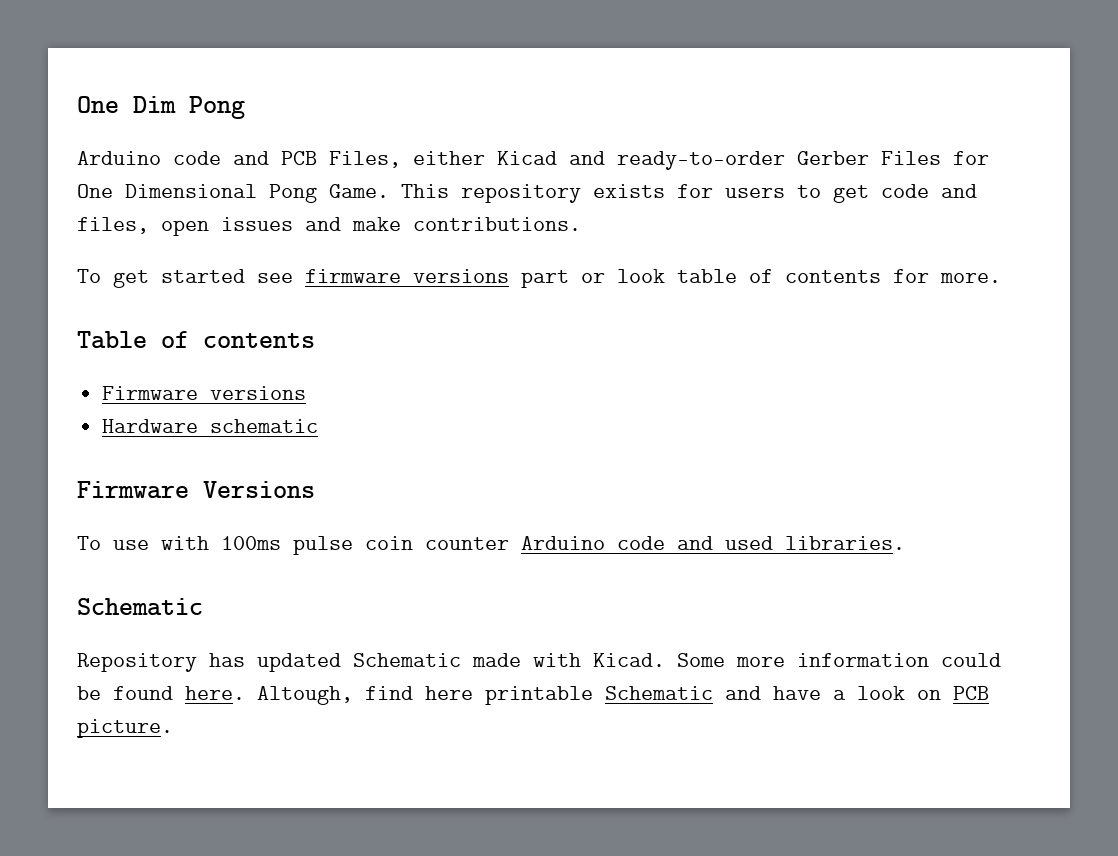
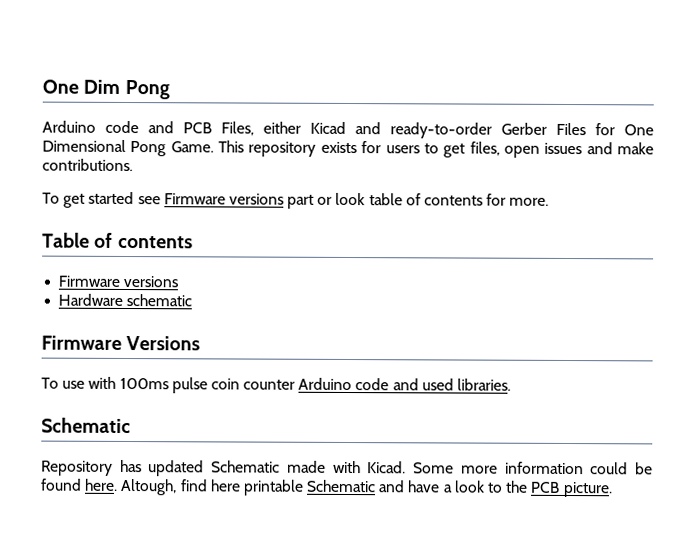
- This repository exists for users to get code and files, open issues and make contributions.
+ This repository exists for users to get files, open issues and make contributions.
- To get started see firmware versions part or look table of contents for more.
+ To get started see Firmware versions part or look table of contents for more.
- Altough, find here printable Schematic and have a look on PCB picture.
+ Altough, find here printable Schematic and have a look to the PCB picture.

